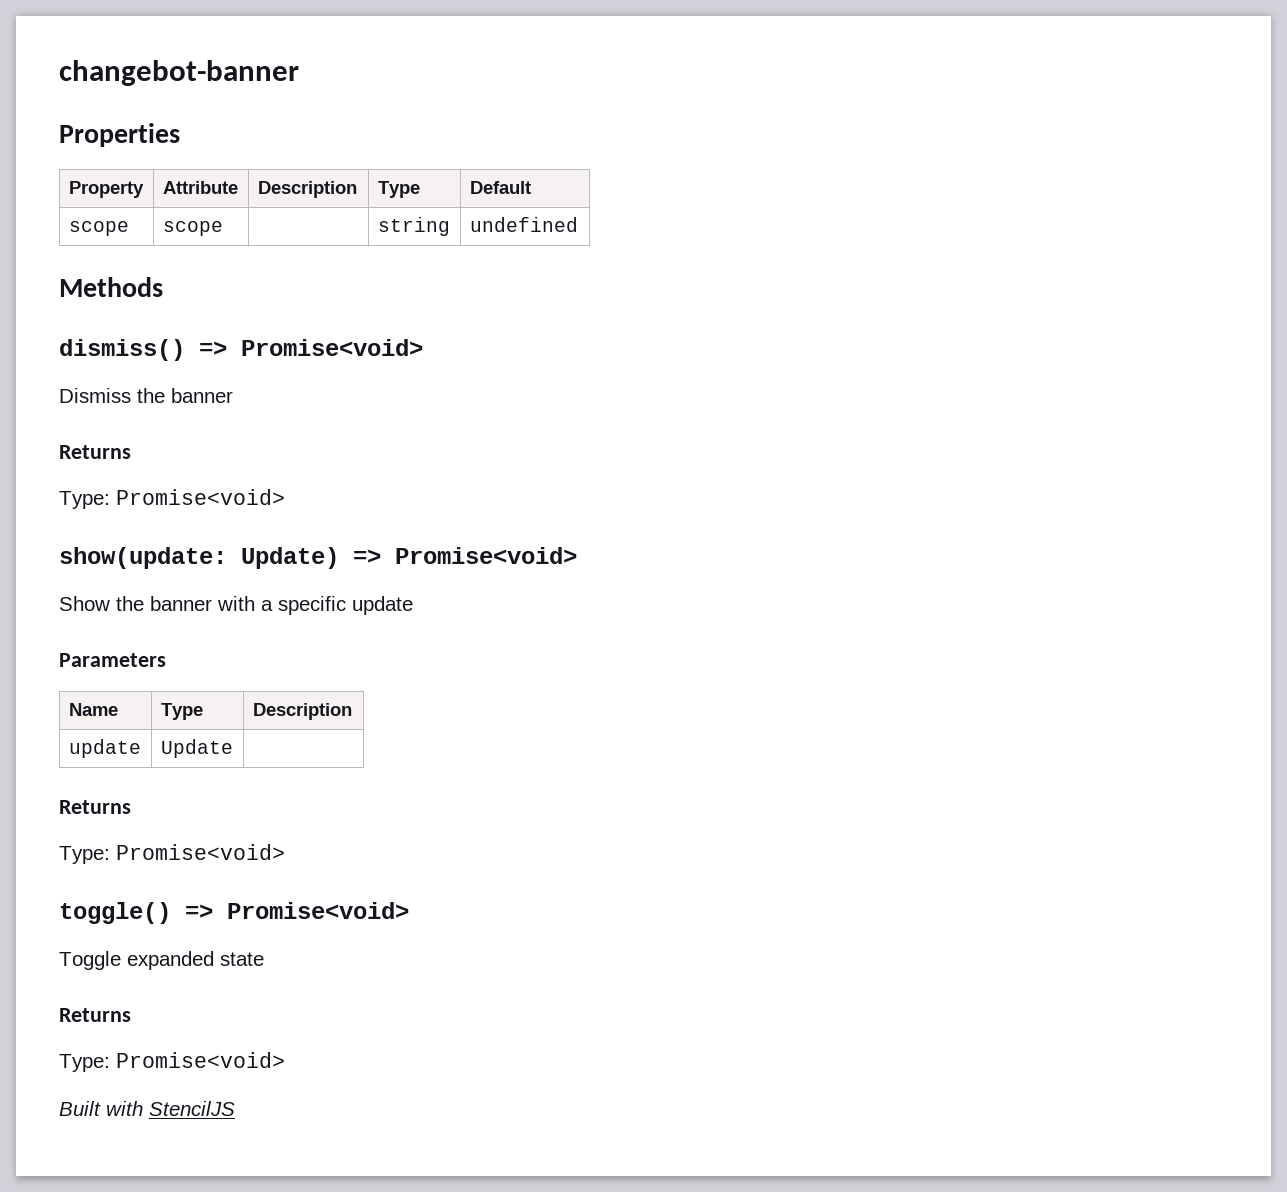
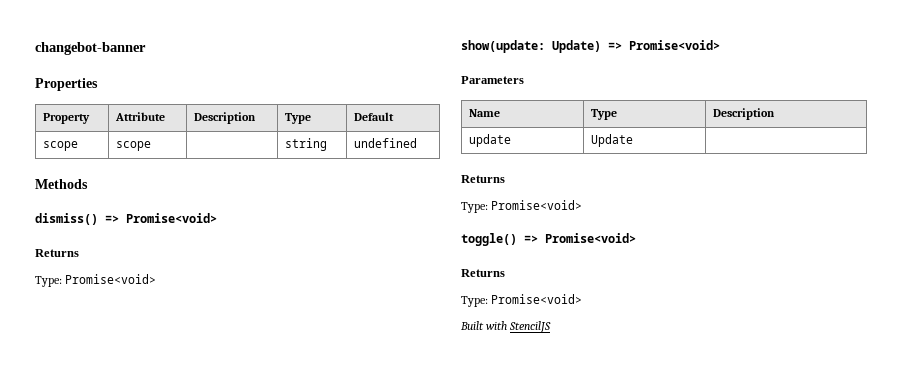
- Dismiss the banner
- Show the banner with a specific update
- Toggle expanded state

